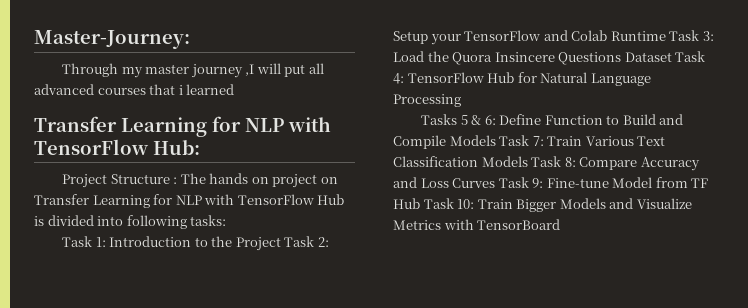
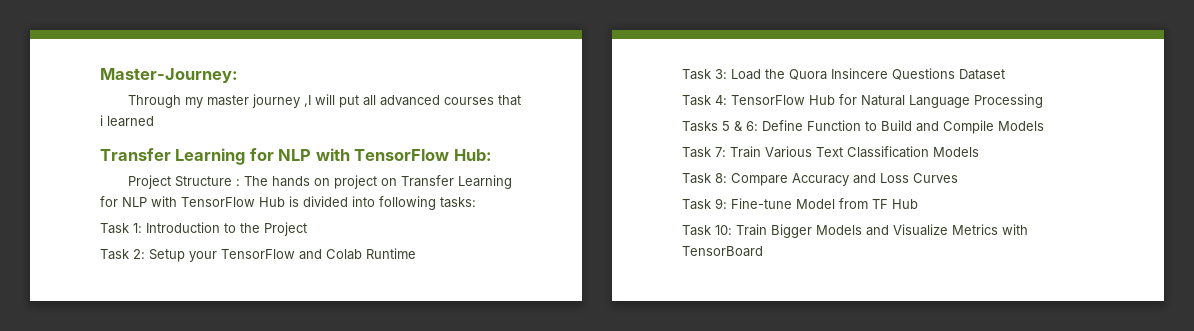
- Task 1: Introduction to the Project Task 2: Setup your TensorFlow and Colab Runtime Task 3: Load the Quora Insincere Questions Dataset Task 4: TensorFlow Hub for Natural Language Processing
+ Task 1: Introduction to the Project
+ Task 2: Setup your TensorFlow and Colab Runtime
+ Task 3: Load the Quora Insincere Questions Dataset
+ Task 4: TensorFlow Hub for Natural Language Processing
- Tasks 5 & 6: Define Function to Build and Compile Models Task 7: Train Various Text Classification Models Task 8: Compare Accuracy and Loss Curves Task 9: Fine-tune Model from TF Hub Task 10: Train Bigger Models and Visualize Metrics with TensorBoard
+ Tasks 5 & 6: Define Function to Build and Compile Models
+ Task 7: Train Various Text Classification Models
+ Task 8: Compare Accuracy and Loss Curves
+ Task 9: Fine-tune Model from TF Hub
+ Task 10: Train Bigger Models and Visualize Metrics with TensorBoard

